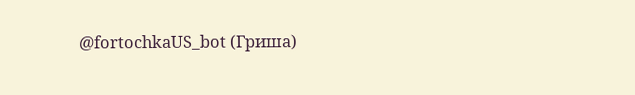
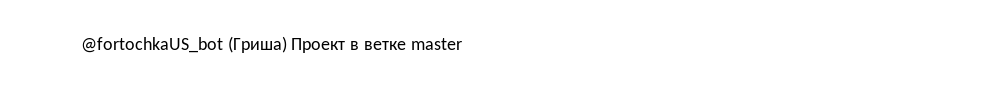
- @fortochkaUS_bot (Гриша)
+ @fortochkaUS_bot (Гриша) Проект в ветке master

